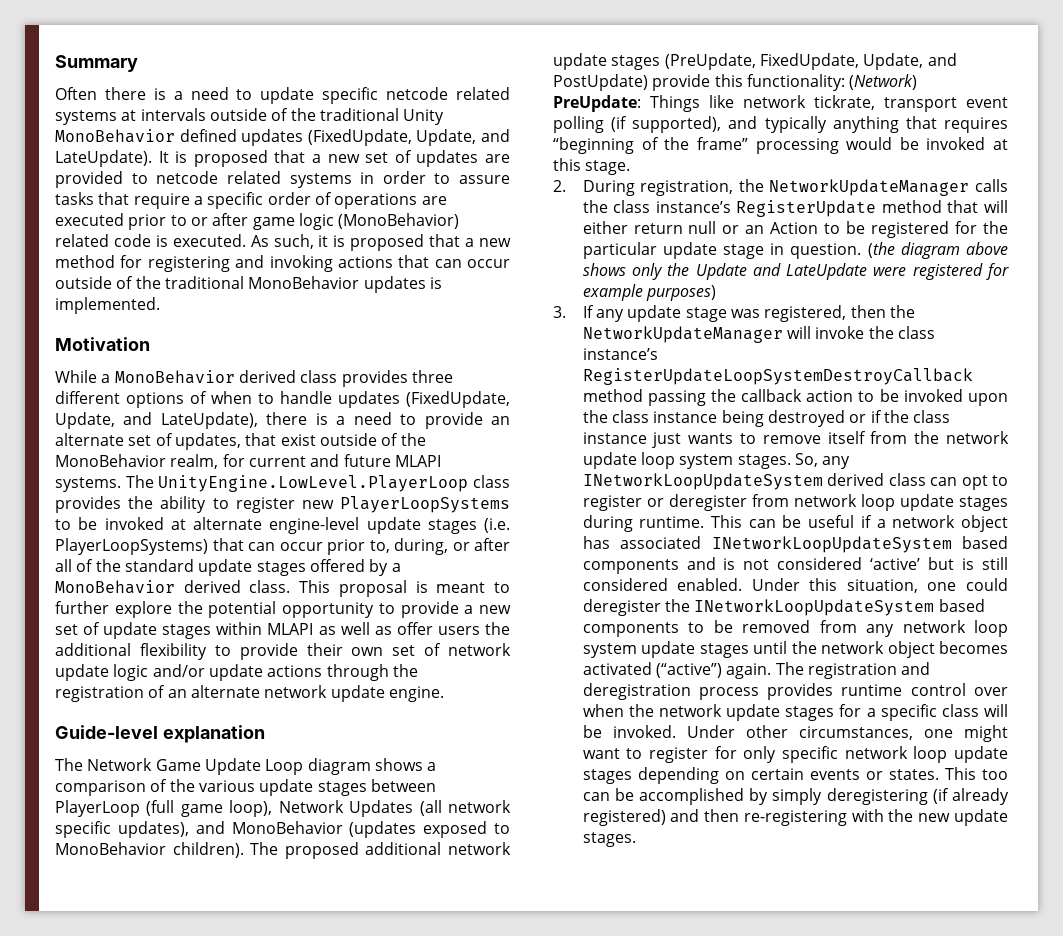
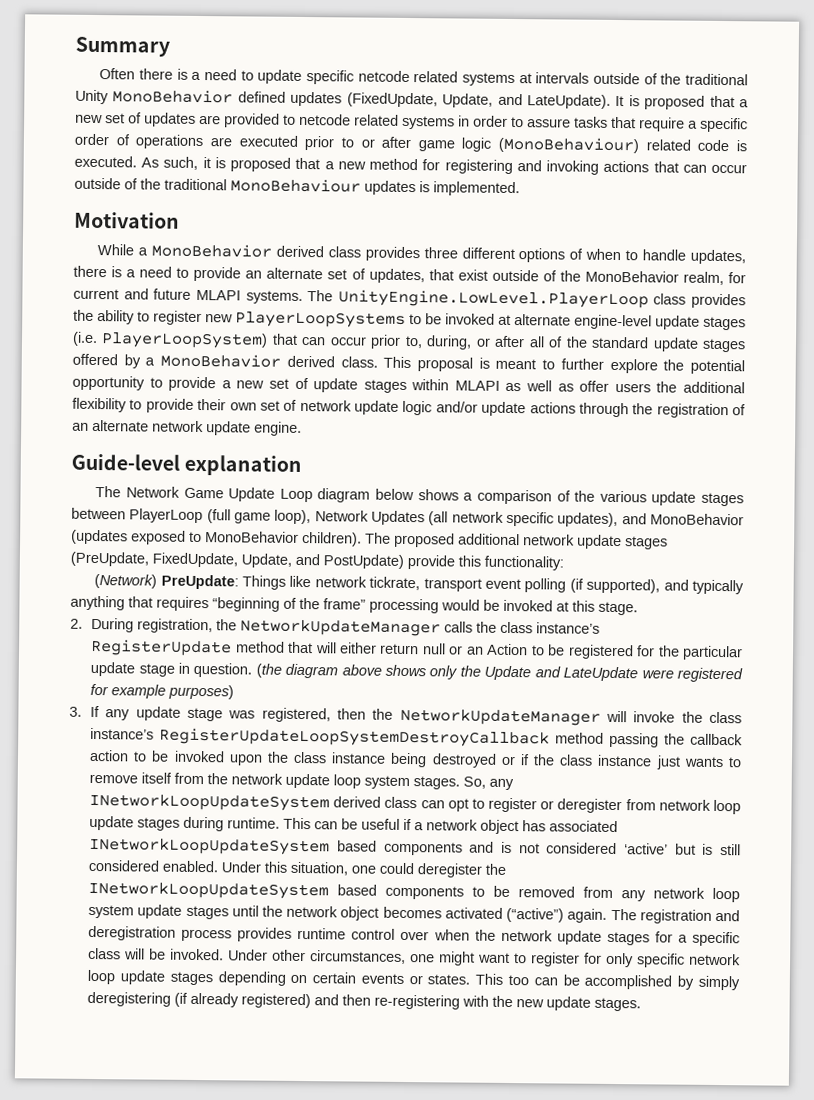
- It is proposed that a new set of updates are provided to netcode related systems in order to assure tasks that require a specific order of operations are executed prior to or after game logic (MonoBehavior) related code is executed.
+ It is proposed that a new set of updates are provided to netcode related systems in order to assure tasks that require a specific order of operations are executed prior to or after game logic (MonoBehaviour) related code is executed.
- As such, it is proposed that a new method for registering and invoking actions that can occur outside of the traditional MonoBehavior updates is implemented.
+ As such, it is proposed that a new method for registering and invoking actions that can occur outside of the traditional MonoBehaviour updates is implemented.
- While a MonoBehavior derived class provides three different options of when to handle updates (FixedUpdate, Update, and LateUpdate), there is a need to provide an alternate set of updates, that exist outside of the MonoBehavior realm, for current and future MLAPI systems.
+ While a MonoBehavior derived class provides three different options of when to handle updates, there is a need to provide an alternate set of updates, that exist outside of the MonoBehavior realm, for current and future MLAPI systems.
- The UnityEngine.LowLevel.PlayerLoop class provides the ability to register new PlayerLoopSystems to be invoked at alternate engine-level update stages (i.e. PlayerLoopSystems) that can occur prior to, during, or after all of the standard update stages offered by a MonoBehavior derived class.
+ The UnityEngine.LowLevel.PlayerLoop class provides the ability to register new PlayerLoopSystems to be invoked at alternate engine-level update stages (i.e. PlayerLoopSystem) that can occur prior to, during, or after all of the standard update stages offered by a MonoBehavior derived class.
- The Network Game Update Loop diagram shows a comparison of the various update stages between PlayerLoop (full game loop), Network Updates (all network specific updates), and MonoBehavior (updates exposed to MonoBehavior children).
+ The Network Game Update Loop diagram below shows a comparison of the various update stages between PlayerLoop (full game loop), Network Updates (all network specific updates), and MonoBehavior (updates exposed to MonoBehavior children).
- The proposed additional network update stages (PreUpdate, FixedUpdate, Update, and PostUpdate) provide this functionality: (Network) PreUpdate: Things like network tickrate, transport event polling (if supported), and typically anything that requires “beginning of the frame” processing would be invoked at this stage.
+ The proposed additional network update stages (PreUpdate, FixedUpdate, Update, and PostUpdate) provide this functionality:
+ (Network) PreUpdate: Things like network tickrate, transport event polling (if supported), and typically anything that requires “beginning of the frame” processing would be invoked at this stage.

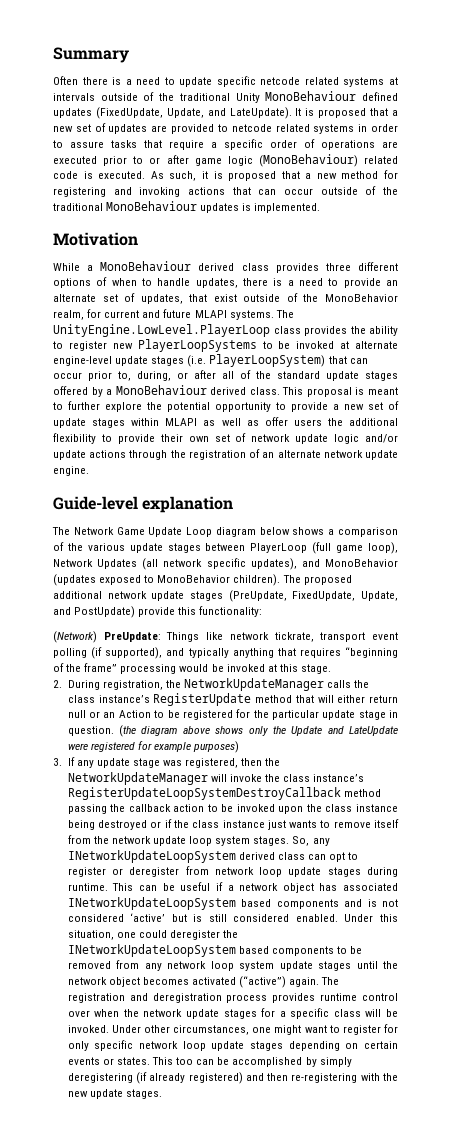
- Often there is a need to update specific netcode related systems at intervals outside of the traditional Unity MonoBehavior defined updates (FixedUpdate, Update, and LateUpdate).
+ Often there is a need to update specific netcode related systems at intervals outside of the traditional Unity MonoBehaviour defined updates (FixedUpdate, Update, and LateUpdate).
- While a MonoBehavior derived class provides three different options of when to handle updates, there is a need to provide an alternate set of updates, that exist outside of the MonoBehavior realm, for current and future MLAPI systems.
+ While a MonoBehaviour derived class provides three different options of when to handle updates, there is a need to provide an alternate set of updates, that exist outside of the MonoBehavior realm, for current and future MLAPI systems.
- The UnityEngine.LowLevel.PlayerLoop class provides the ability to register new PlayerLoopSystems to be invoked at alternate engine-level update stages (i.e. PlayerLoopSystem) that can occur prior to, during, or after all of the standard update stages offered by a MonoBehavior derived class.
+ The UnityEngine.LowLevel.PlayerLoop class provides the ability to register new PlayerLoopSystems to be invoked at alternate engine-level update stages (i.e. PlayerLoopSystem) that can occur prior to, during, or after all of the standard update stages offered by a MonoBehaviour derived class.
- So, any INetworkLoopUpdateSystem derived class can opt to register or deregister from network loop update stages during runtime.
+ So, any INetworkUpdateLoopSystem derived class can opt to register or deregister from network loop update stages during runtime.
- This can be useful if a network object has associated INetworkLoopUpdateSystem based components and is not considered ‘active’ but is still considered enabled.
+ This can be useful if a network object has associated INetworkUpdateLoopSystem based components and is not considered ‘active’ but is still considered enabled.
- Under this situation, one could deregister the INetworkLoopUpdateSystem based components to be removed from any network loop system update stages until the network object becomes activated (“active”) again.
+ Under this situation, one could deregister the INetworkUpdateLoopSystem based components to be removed from any network loop system update stages until the network object becomes activated (“active”) again.

